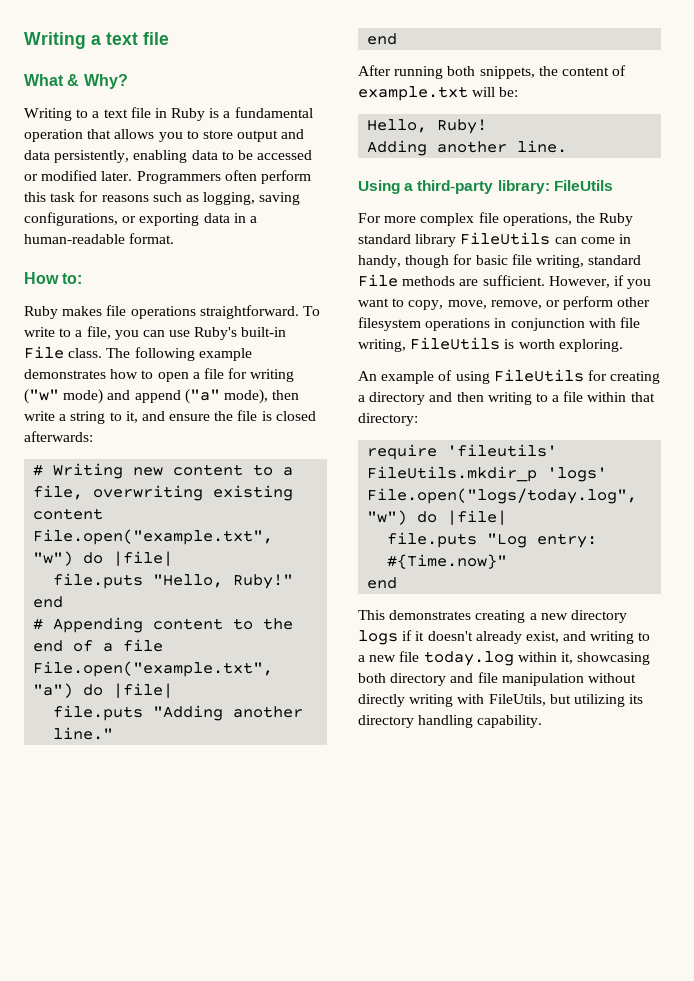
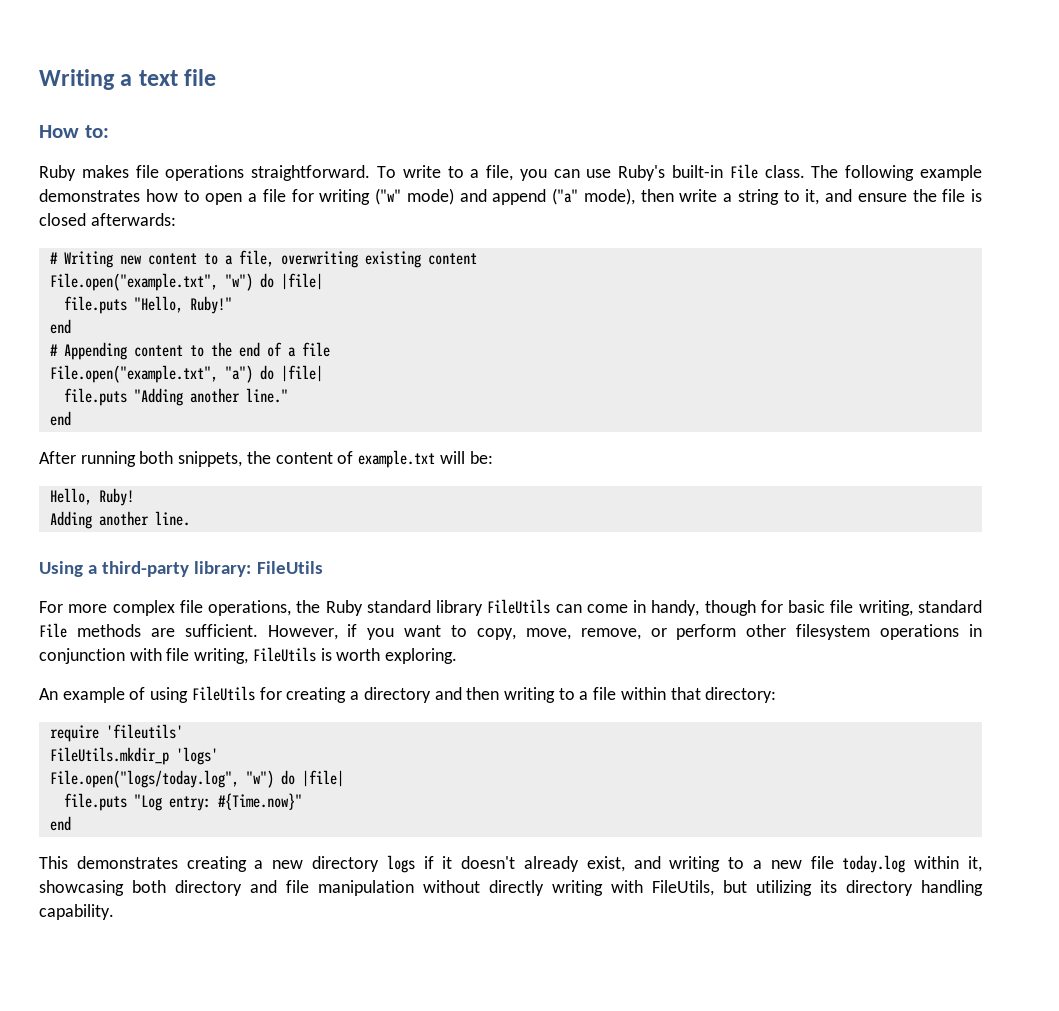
- What & Why?
- Writing to a text file in Ruby is a fundamental operation that allows you to store output and data persistently, enabling data to be accessed or modified later. Programmers often perform this task for reasons such as logging, saving configurations, or exporting data in a human-readable format.

